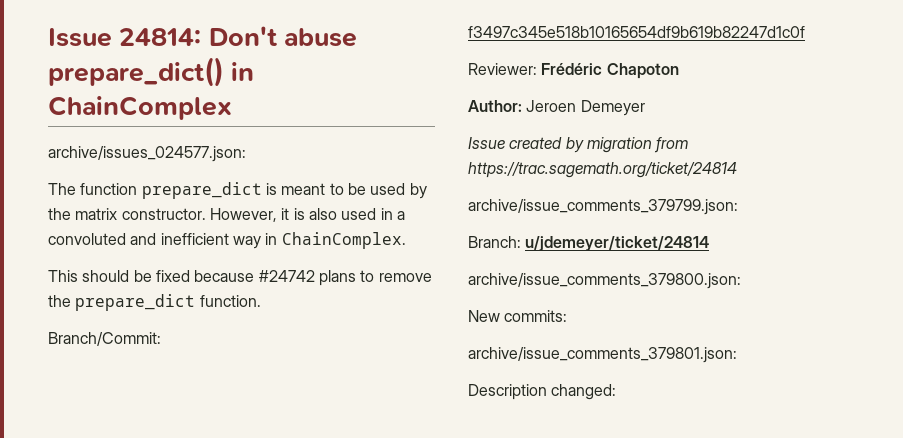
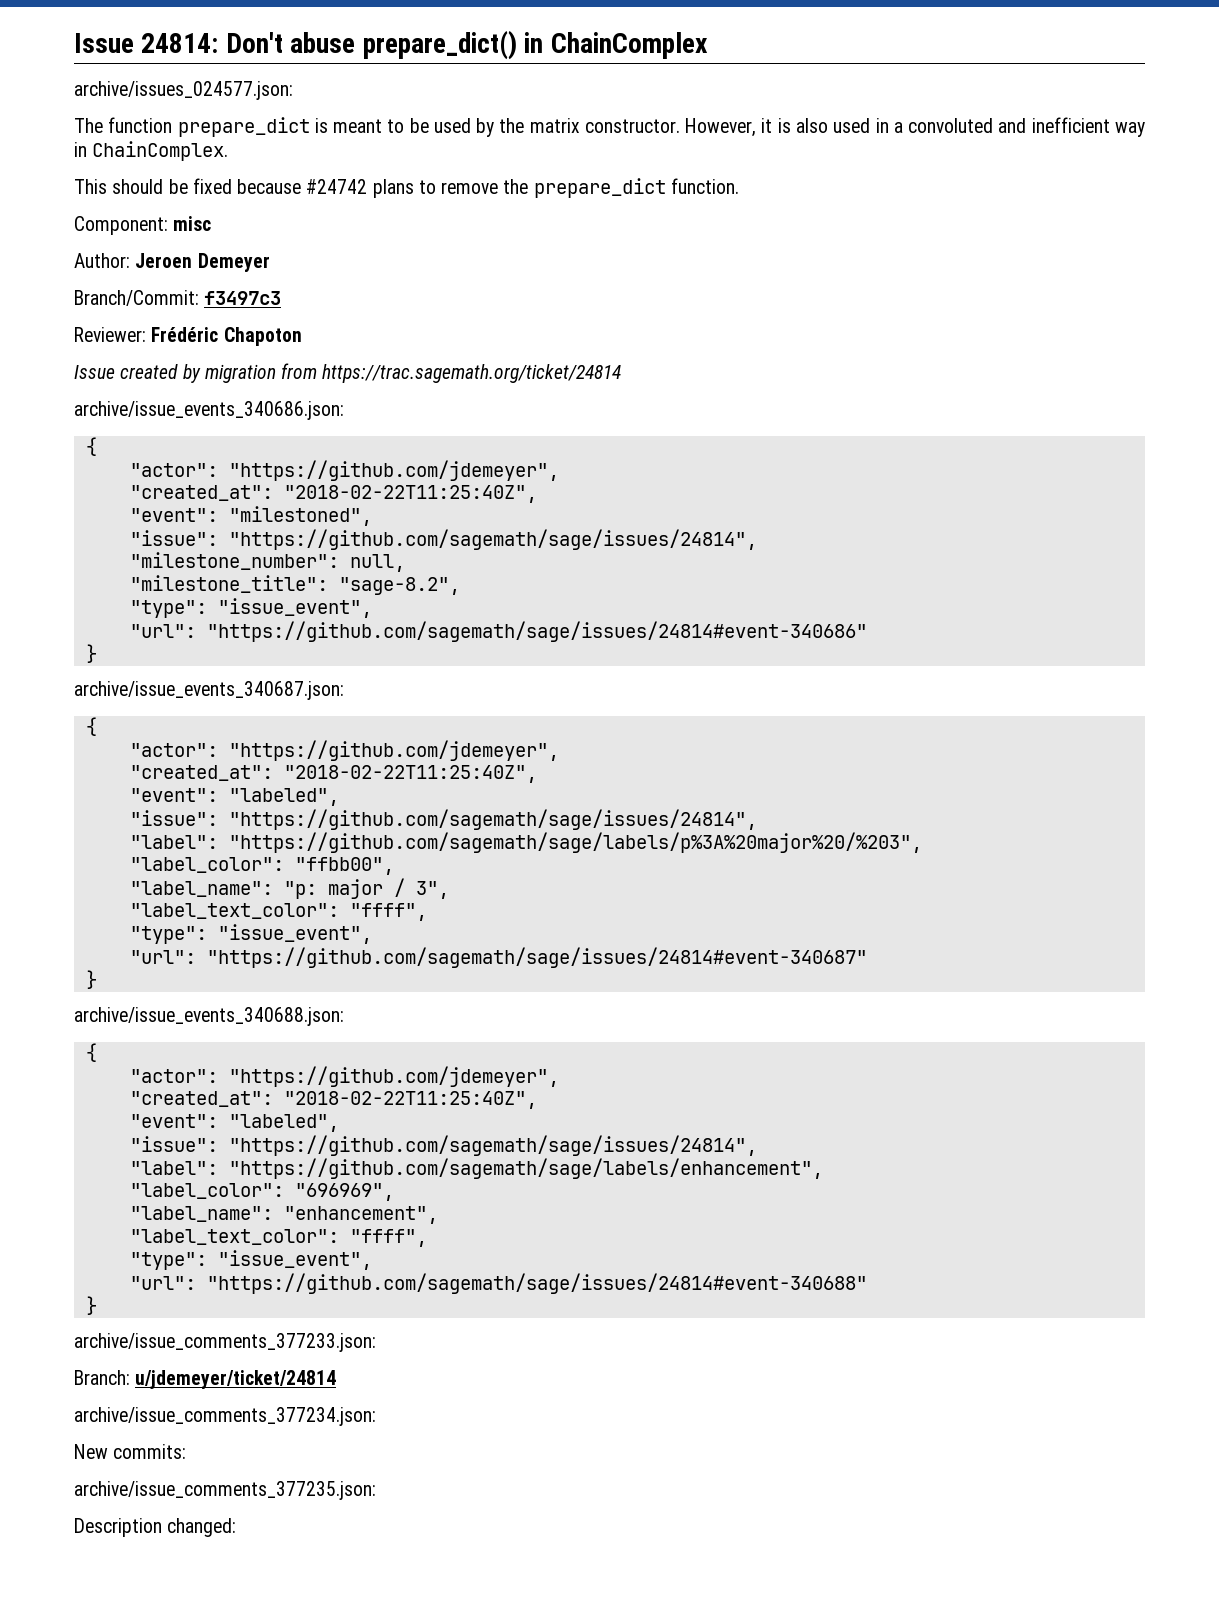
+ Component: misc
+ Author: Jeroen Demeyer
- Branch/Commit: f3497c345e518b10165654df9b619b82247d1c0f
+ Branch/Commit: f3497c3
- Author: Jeroen Demeyer
- archive/issue_comments_379799.json:
+ archive/issue_events_340686.json:
+ {
+ "actor": "https://github.com/jdemeyer",
+ "created_at": "2018-02-22T11:25:40Z",
+ "event": "milestoned",
+ "issue": "https://github.com/sagemath/sage/issues/24814",
+ "milestone_number": null,
+ "milestone_title": "sage-8.2",
+ "type": "issue_event",
+ "url": "https://github.com/sagemath/sage/issues/24814#event-340686"
+ }
+ archive/issue_events_340687.json:
+ {
+ "actor": "https://github.com/jdemeyer",
+ "created_at": "2018-02-22T11:25:40Z",
+ "event": "labeled",
+ "issue": "https://github.com/sagemath/sage/issues/24814",
+ "label": "https://github.com/sagemath/sage/labels/p%3A%20major%20/%203",
+ "label_color": "ffbb00",
+ "label_name": "p: major / 3",
+ "label_text_color": "ffff",
+ "type": "issue_event",
+ "url": "https://github.com/sagemath/sage/issues/24814#event-340687"
+ }
+ archive/issue_events_340688.json:
+ {
+ "actor": "https://github.com/jdemeyer",
+ "created_at": "2018-02-22T11:25:40Z",
+ "event": "labeled",
+ "issue": "https://github.com/sagemath/sage/issues/24814",
+ "label": "https://github.com/sagemath/sage/labels/enhancement",
+ "label_color": "696969",
+ "label_name": "enhancement",
+ "label_text_color": "ffff",
+ "type": "issue_event",
+ "url": "https://github.com/sagemath/sage/issues/24814#event-340688"
+ }
+ archive/issue_comments_377233.json:
- archive/issue_comments_379800.json:
+ archive/issue_comments_377234.json:
- archive/issue_comments_379801.json:
+ archive/issue_comments_377235.json:

